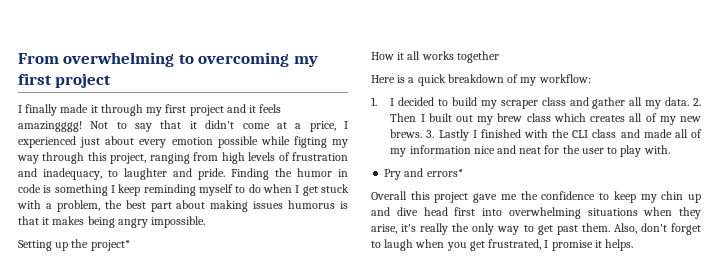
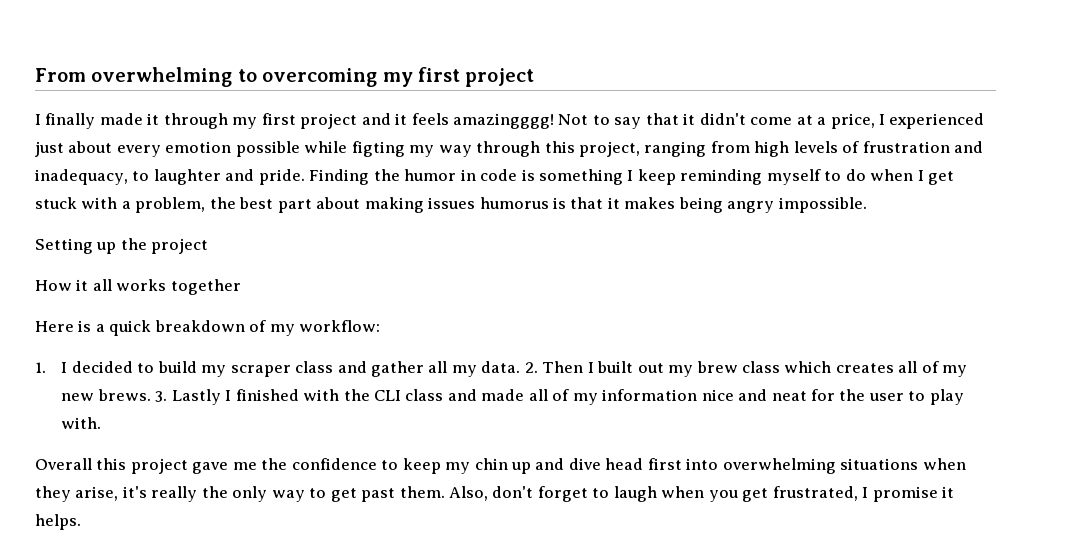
- Setting up the project*
+ Setting up the project
- Pry and errors*

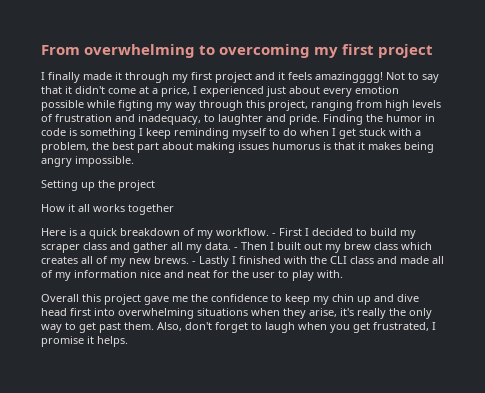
- Here is a quick breakdown of my workflow:
- 1. I decided to build my scraper class and gather all my data.
+ Here is a quick breakdown of my workflow. - First I decided to build my scraper class and gather all my data.
- 2. Then I built out my brew class which creates all of my new brews.
+ - Then I built out my brew class which creates all of my new brews.
- 3. Lastly I finished with the CLI class and made all of my information nice and neat for the user to play with.
+ - Lastly I finished with the CLI class and made all of my information nice and neat for the user to play with.

